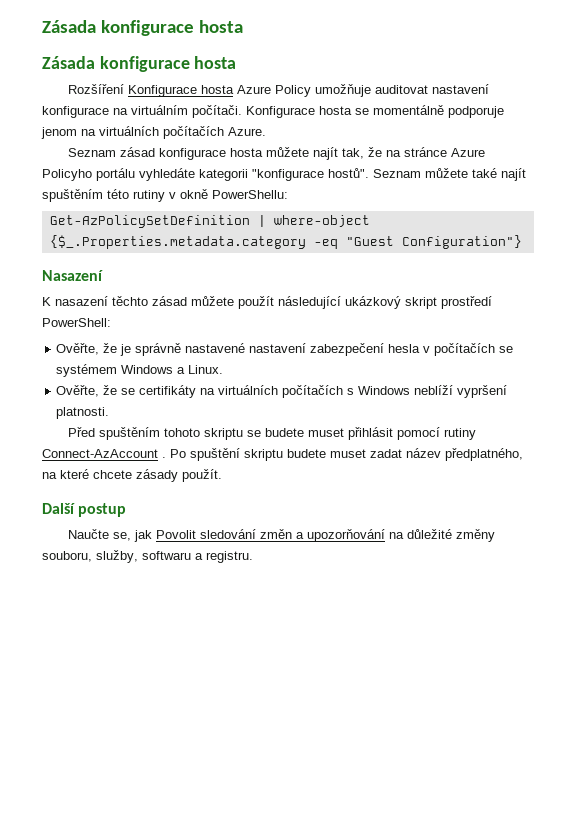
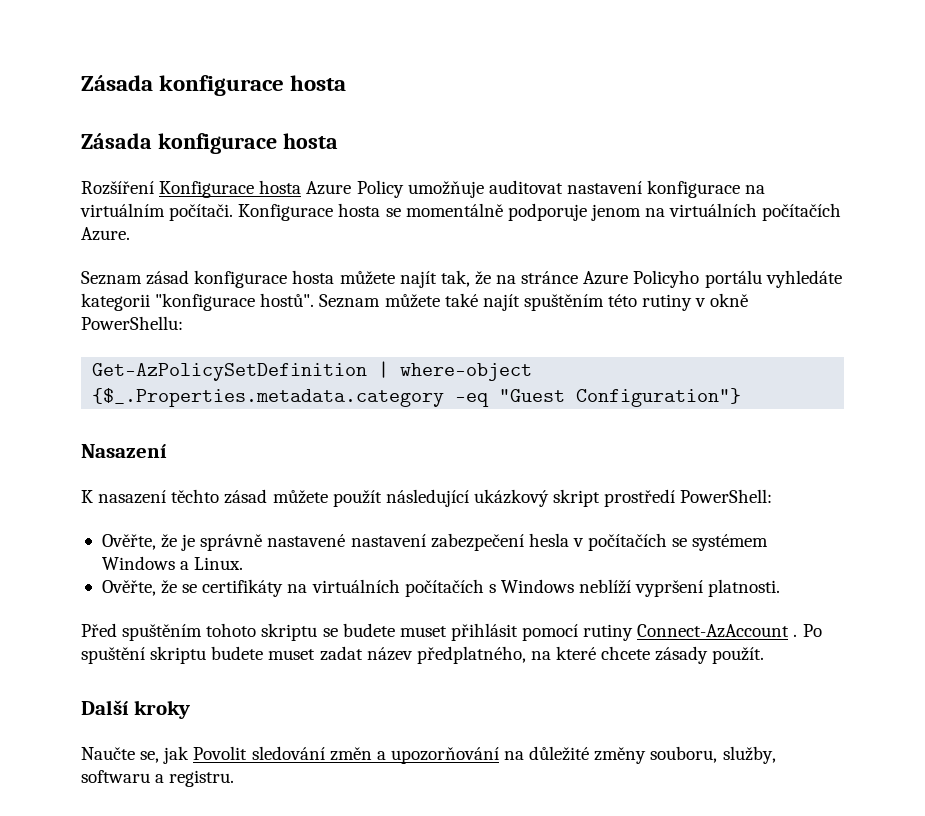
- Další postup
+ Další kroky

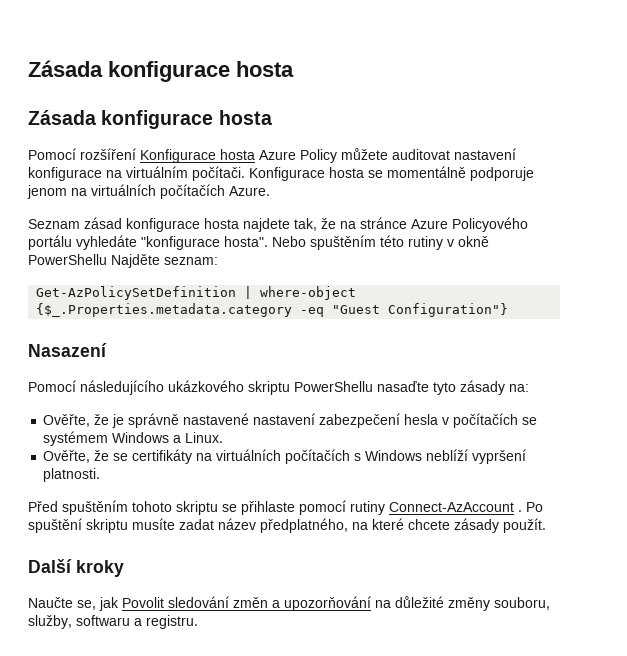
- Rozšíření Konfigurace hosta Azure Policy umožňuje auditovat nastavení konfigurace na virtuálním počítači.
+ Pomocí rozšíření Konfigurace hosta Azure Policy můžete auditovat nastavení konfigurace na virtuálním počítači.
- Seznam zásad konfigurace hosta můžete najít tak, že na stránce Azure Policyho portálu vyhledáte kategorii "konfigurace hostů". Seznam můžete také najít spuštěním této rutiny v okně PowerShellu:
+ Seznam zásad konfigurace hosta najdete tak, že na stránce Azure Policyového portálu vyhledáte "konfigurace hosta". Nebo spuštěním této rutiny v okně PowerShellu Najděte seznam:
- K nasazení těchto zásad můžete použít následující ukázkový skript prostředí PowerShell:
+ Pomocí následujícího ukázkového skriptu PowerShellu nasaďte tyto zásady na:
- Před spuštěním tohoto skriptu se budete muset přihlásit pomocí rutiny Connect-AzAccount .
+ Před spuštěním tohoto skriptu se přihlaste pomocí rutiny Connect-AzAccount .
- Po spuštění skriptu budete muset zadat název předplatného, na které chcete zásady použít.
+ Po spuštění skriptu musíte zadat název předplatného, na které chcete zásady použít.

